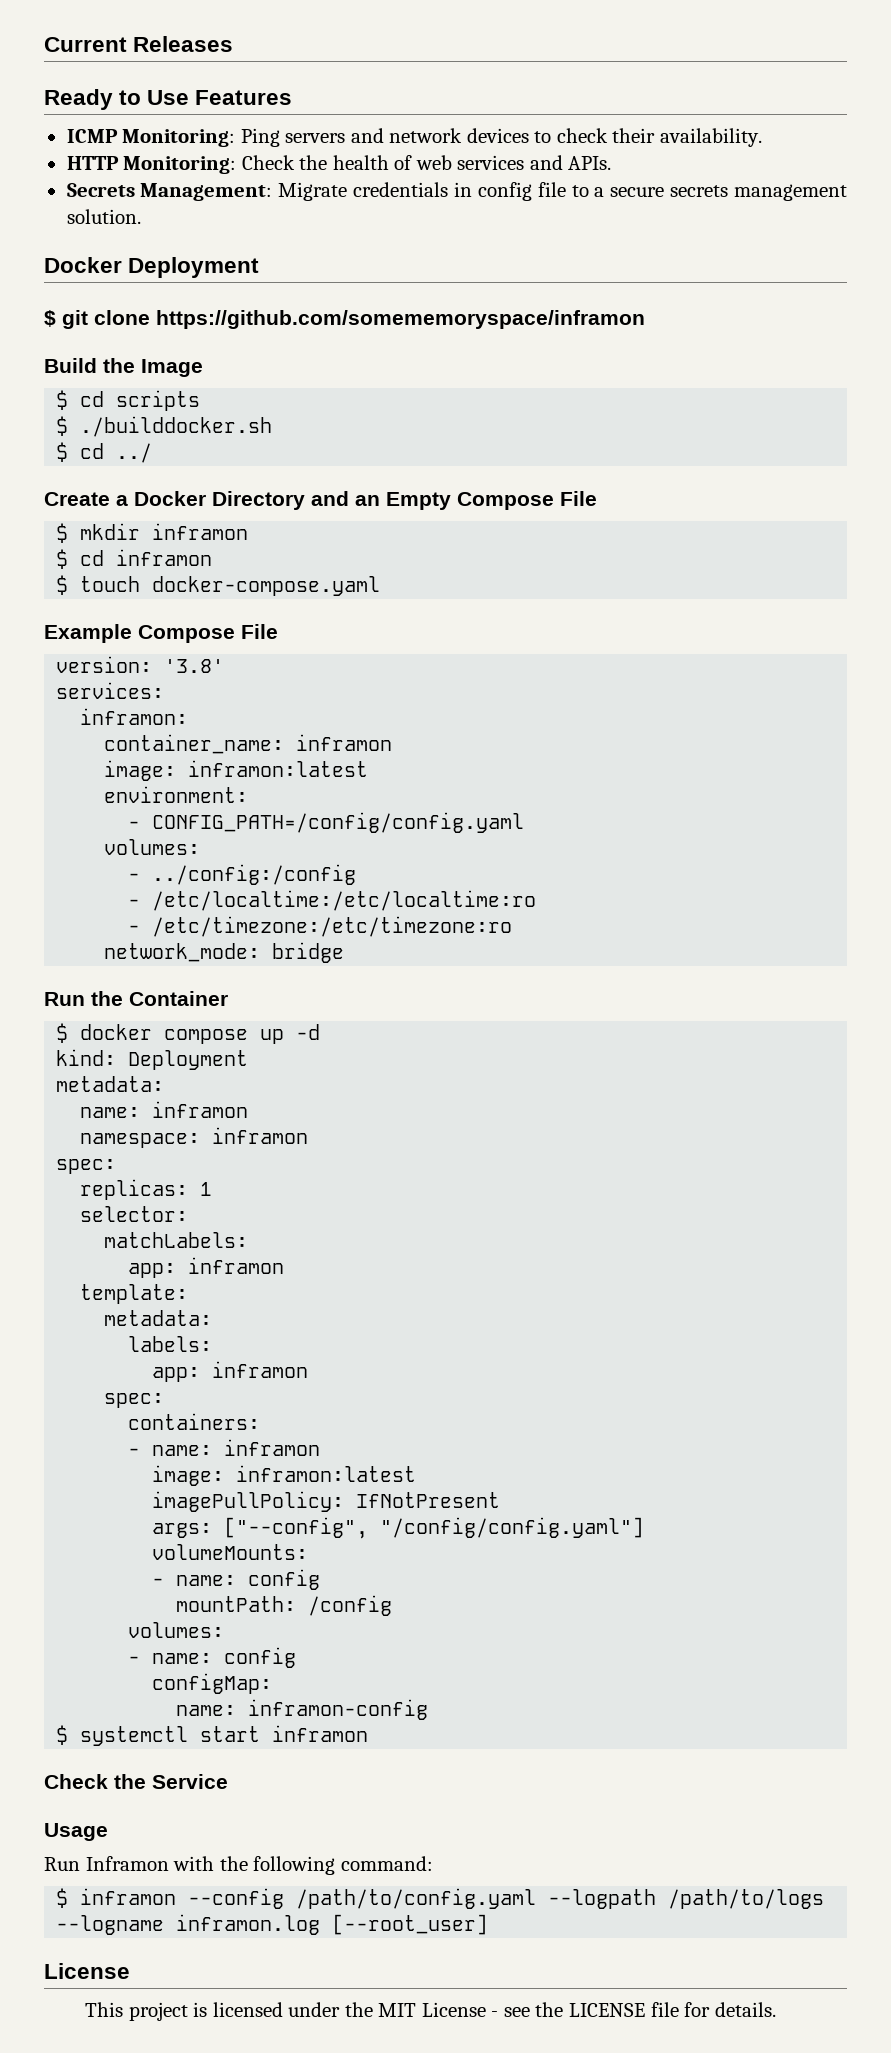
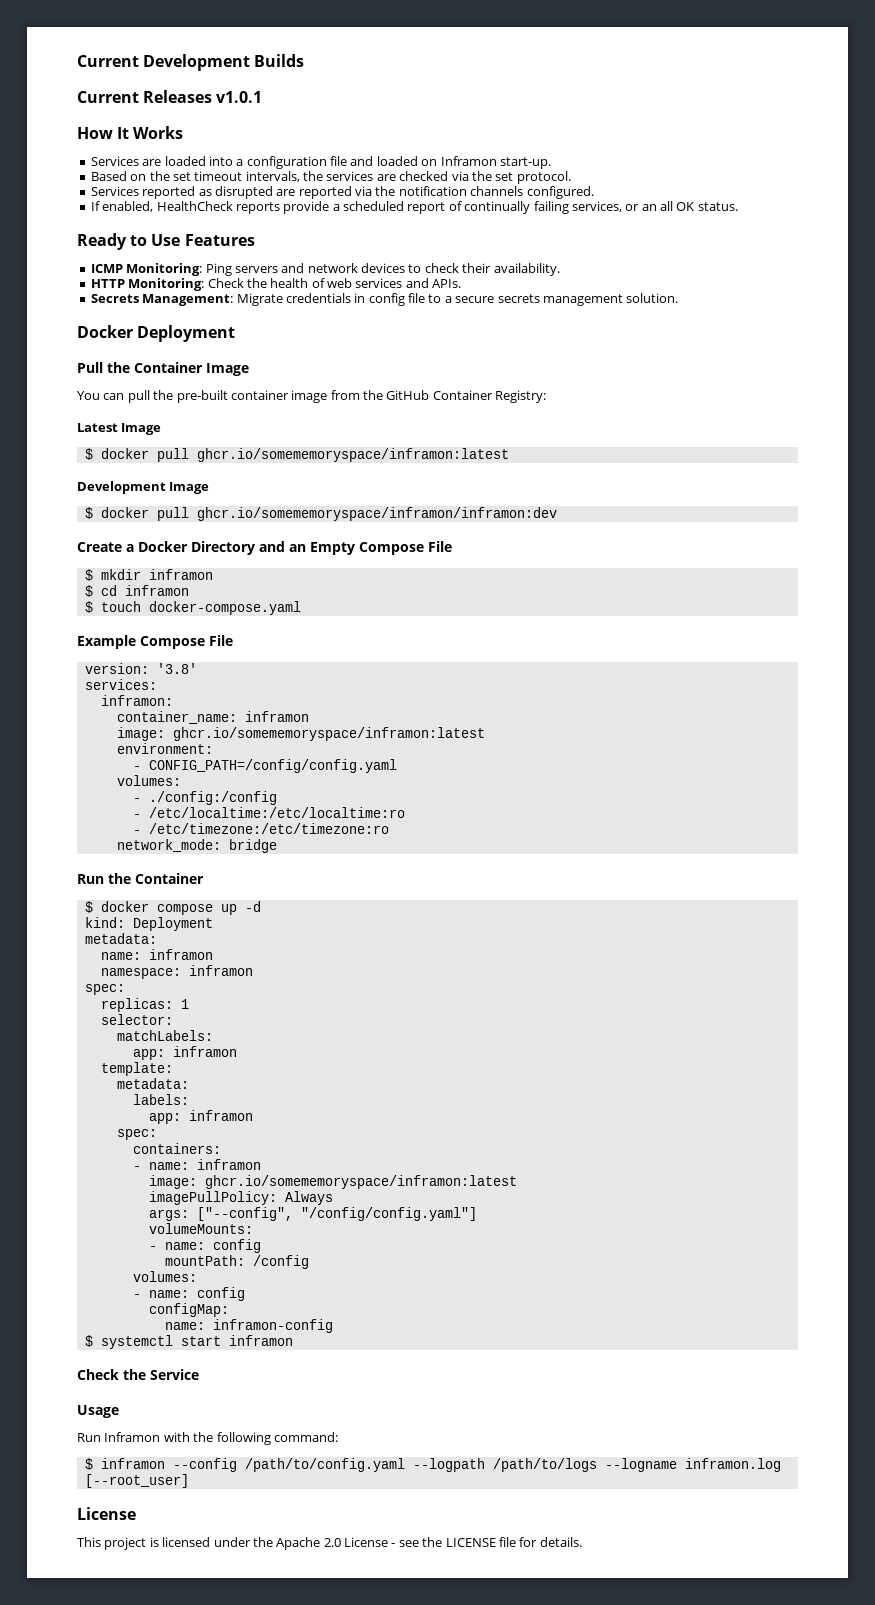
- Current Releases
+ Current Development Builds
+ Current Releases v1.0.1
+ How It Works
+ Services are loaded into a configuration file and loaded on Inframon start-up.
+ Based on the set timeout intervals, the services are checked via the set protocol.
+ Services reported as disrupted are reported via the notification channels configured.
+ If enabled, HealthCheck reports provide a scheduled report of continually failing services, or an all OK status.
- $ git clone https://github.com/somememoryspace/inframon
- Build the Image
- $ cd scripts
- $ ./builddocker.sh
- $ cd ../
+ Pull the Container Image
+ You can pull the pre-built container image from the GitHub Container Registry:
+ Latest Image
+ $ docker pull ghcr.io/somememoryspace/inframon:latest
+ Development Image
+ $ docker pull ghcr.io/somememoryspace/inframon/inframon:dev
  container_name: inframon
- image: inframon:latest
+ image: ghcr.io/somememoryspace/inframon:latest
- - ../config:/config
+ - ./config:/config
  - name: inframon
- image: inframon:latest
+ image: ghcr.io/somememoryspace/inframon:latest
- imagePullPolicy: IfNotPresent
+ imagePullPolicy: Always
- This project is licensed under the MIT License - see the LICENSE file for details.
+ This project is licensed under the Apache 2.0 License - see the LICENSE file for details.

